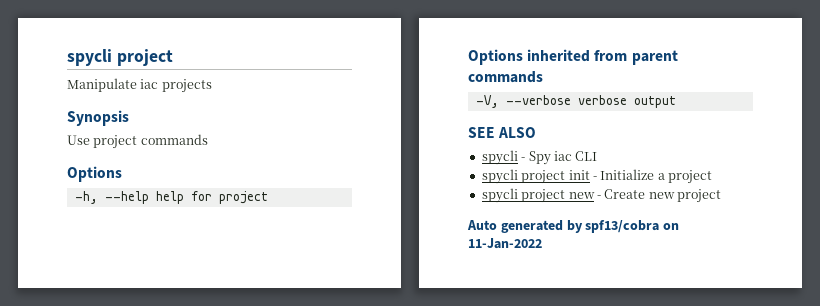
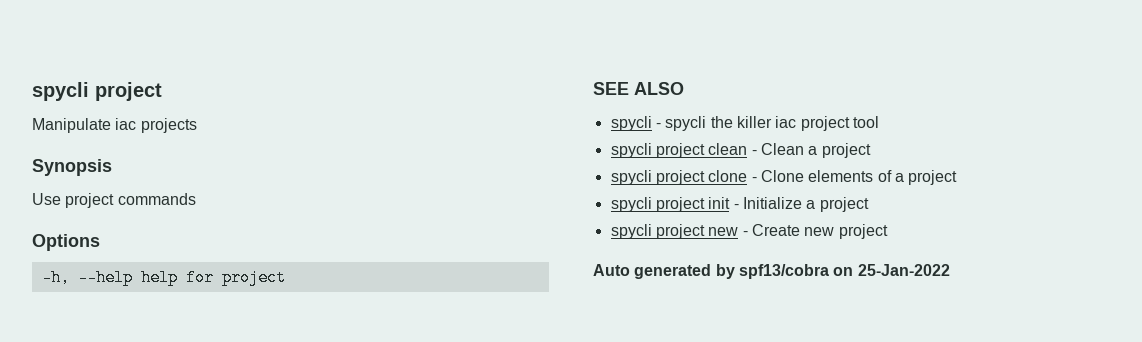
- Options inherited from parent commands
- -V, --verbose verbose output
  SEE ALSO
- spycli - Spy iac CLI
+ spycli - spycli the killer iac project tool
+ spycli project clean - Clean a project
+ spycli project clone - Clone elements of a project
- Auto generated by spf13/cobra on 11-Jan-2022
+ Auto generated by spf13/cobra on 25-Jan-2022

